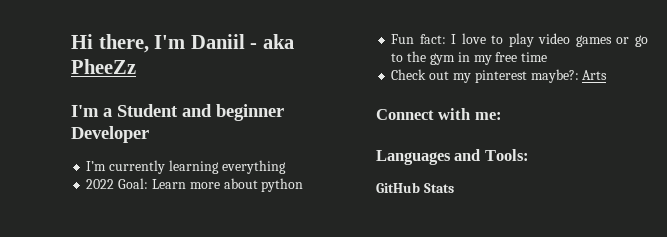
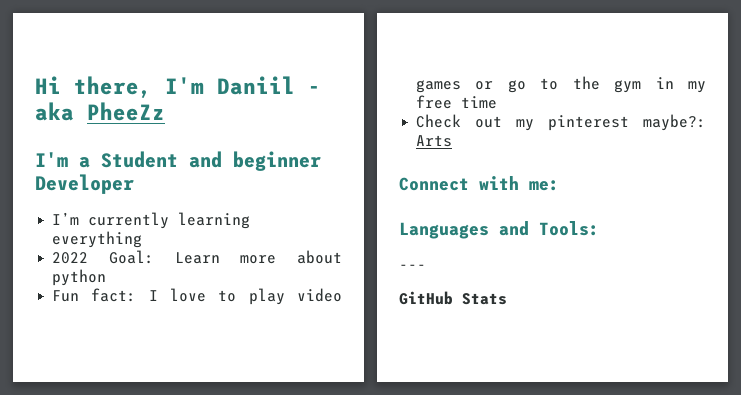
+ ---

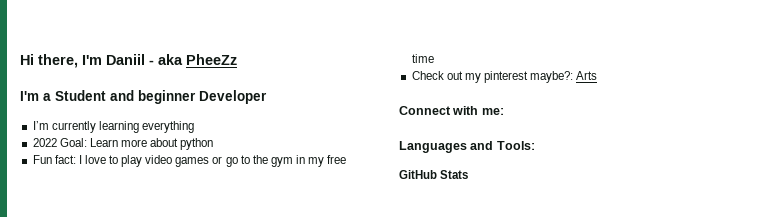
- ---

